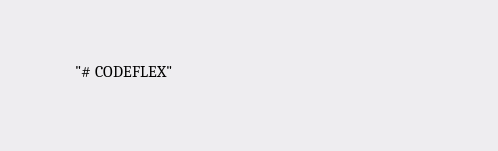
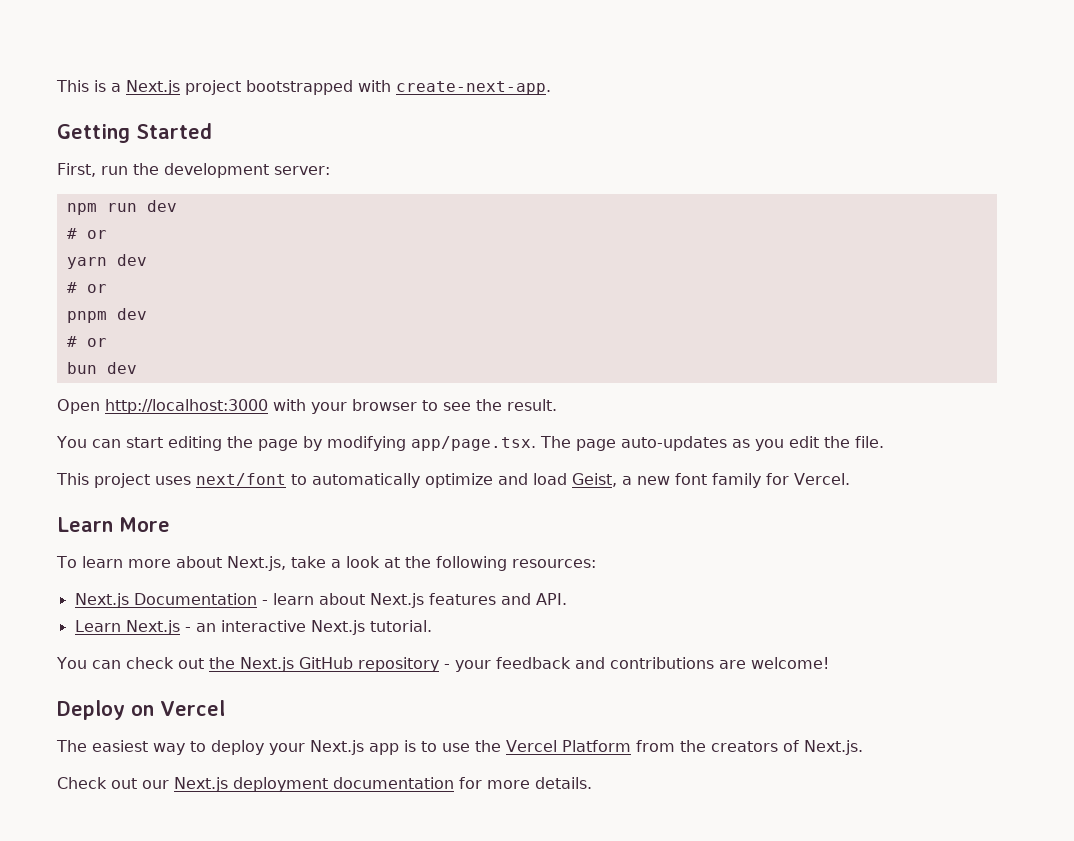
- "# CODEFLEX"
+ This is a Next.js project bootstrapped with create-next-app.
+ Getting Started
+ First, run the development server:
+ npm run dev
+ # or
+ yarn dev
+ # or
+ pnpm dev
+ # or
+ bun dev
+ Open http://localhost:3000 with your browser to see the result.
+ You can start editing the page by modifying app/page.tsx. The page auto-updates as you edit the file.
+ This project uses next/font to automatically optimize and load Geist, a new font family for Vercel.
+ Learn More
+ To learn more about Next.js, take a look at the following resources:
+ Next.js Documentation - learn about Next.js features and API.
+ Learn Next.js - an interactive Next.js tutorial.
+ You can check out the Next.js GitHub repository - your feedback and contributions are welcome!
+ Deploy on Vercel
+ The easiest way to deploy your Next.js app is to use the Vercel Platform from the creators of Next.js.
+ Check out our Next.js deployment documentation for more details.

